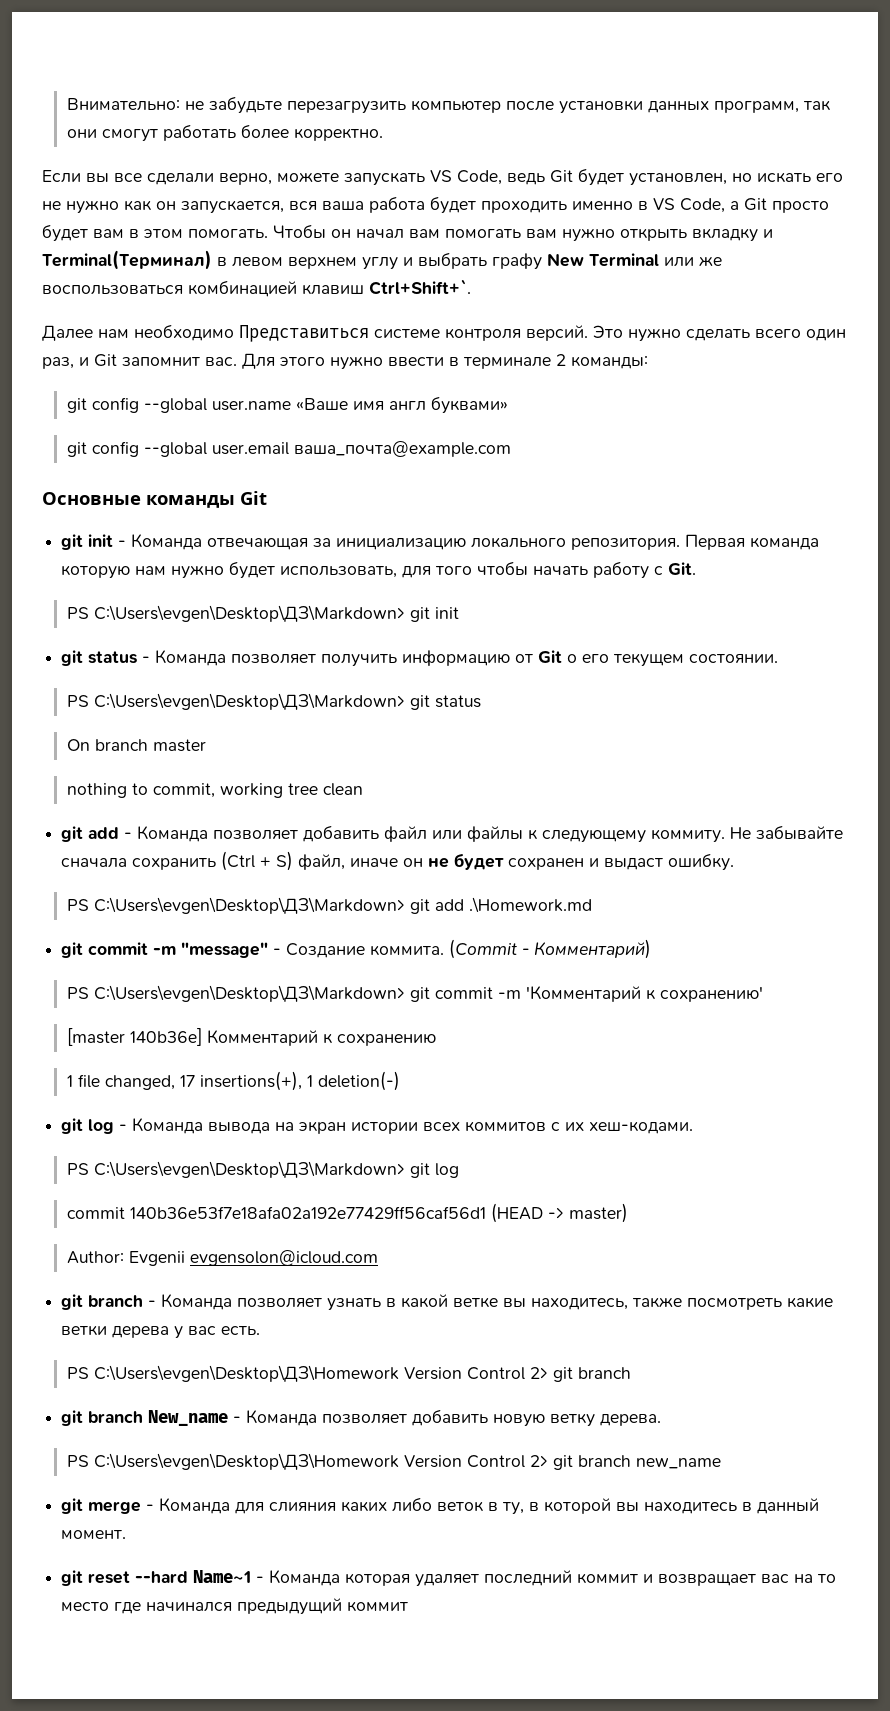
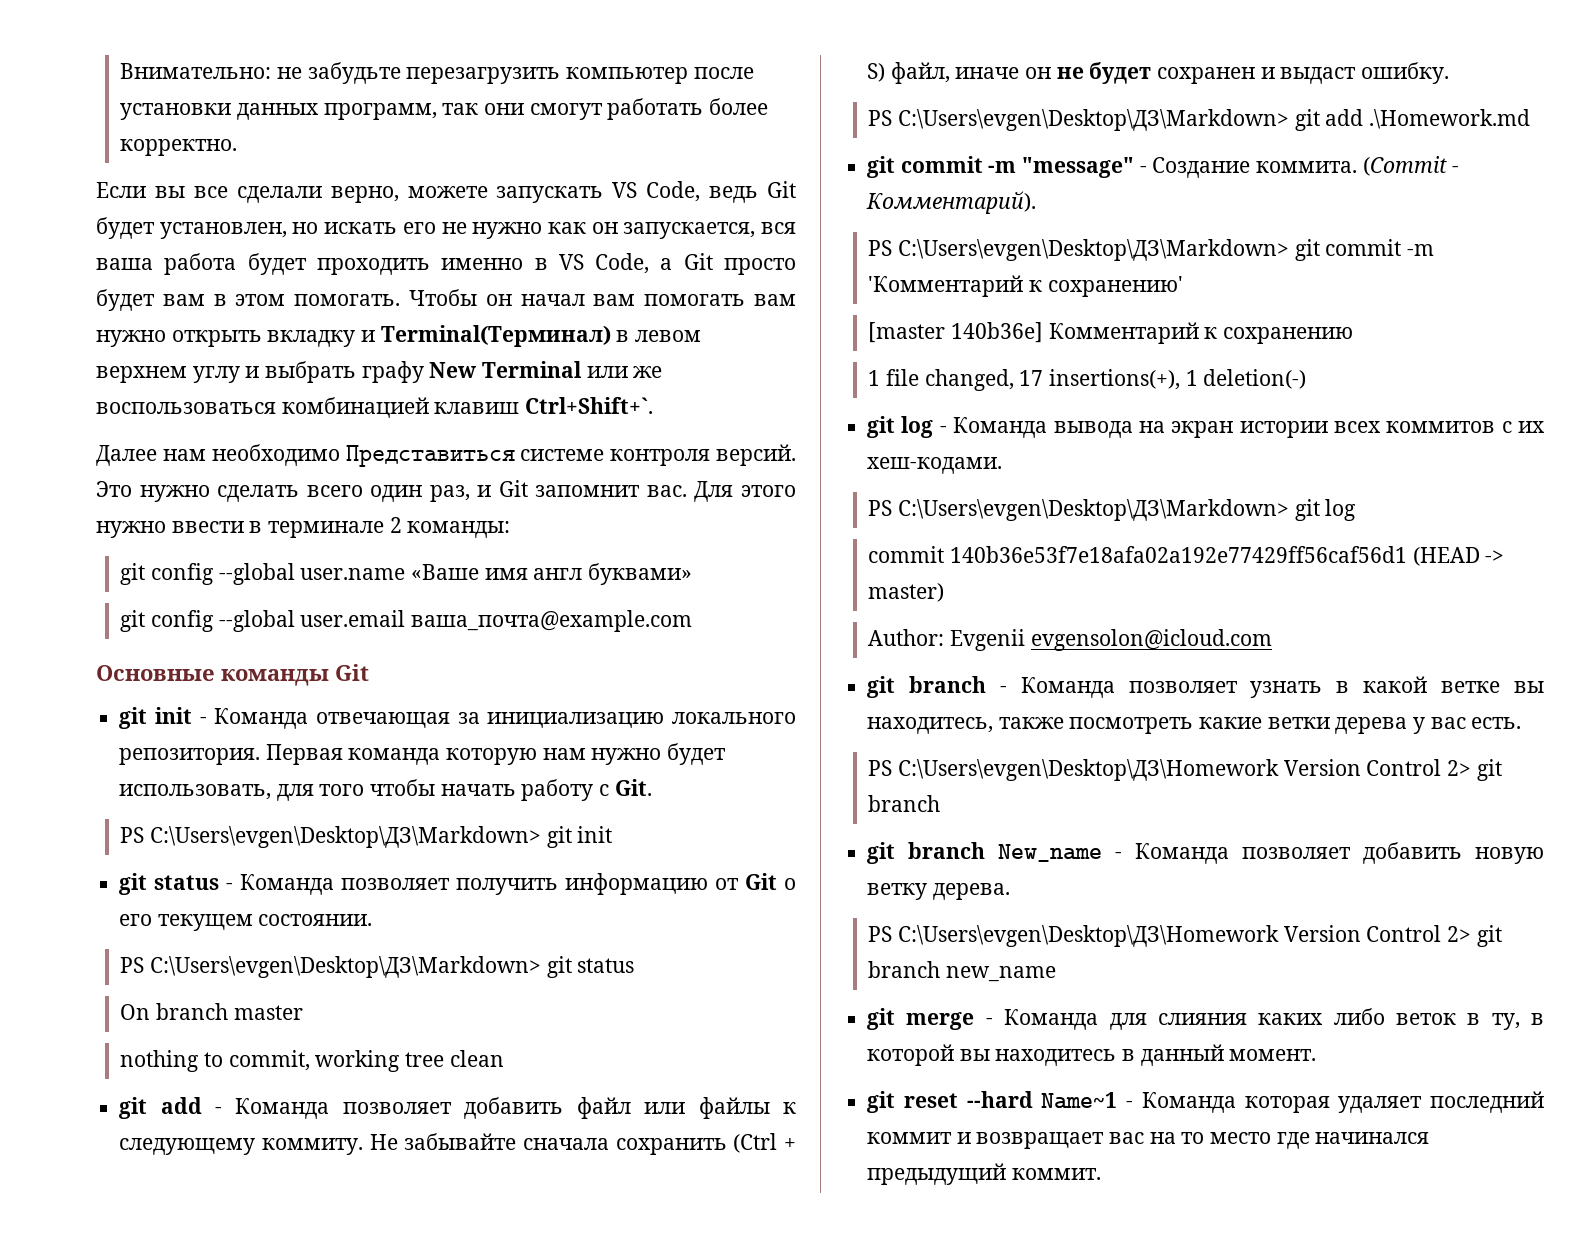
- (Commit - Комментарий)
+ (Commit - Комментарий).
- git reset --hard Name~1 - Команда которая удаляет последний коммит и возвращает вас на то место где начинался предыдущий коммит
+ git reset --hard Name~1 - Команда которая удаляет последний коммит и возвращает вас на то место где начинался предыдущий коммит.

